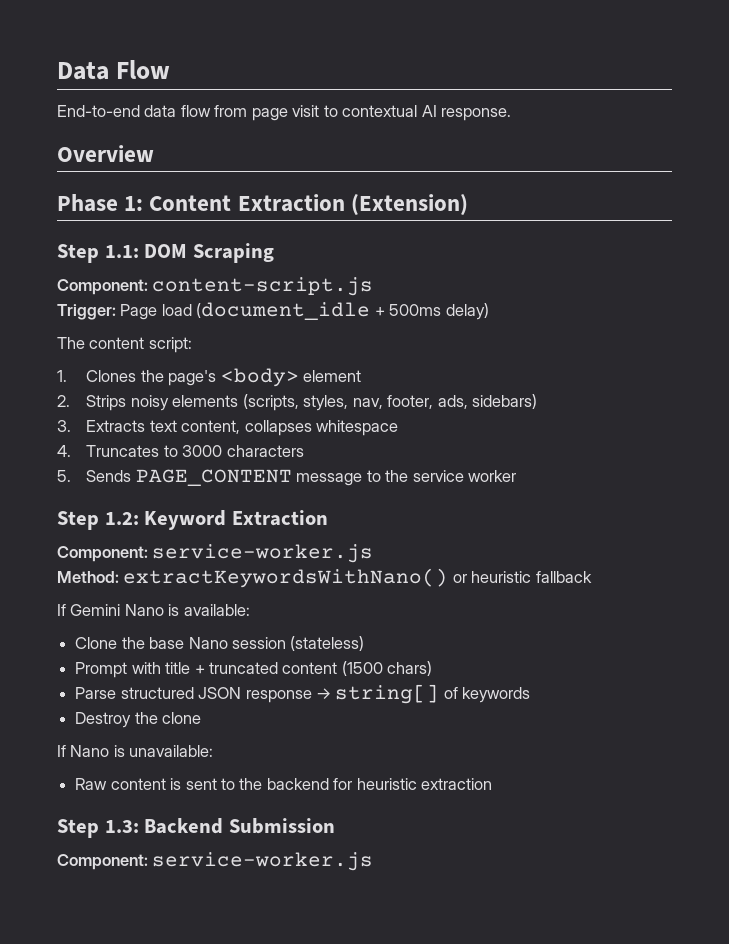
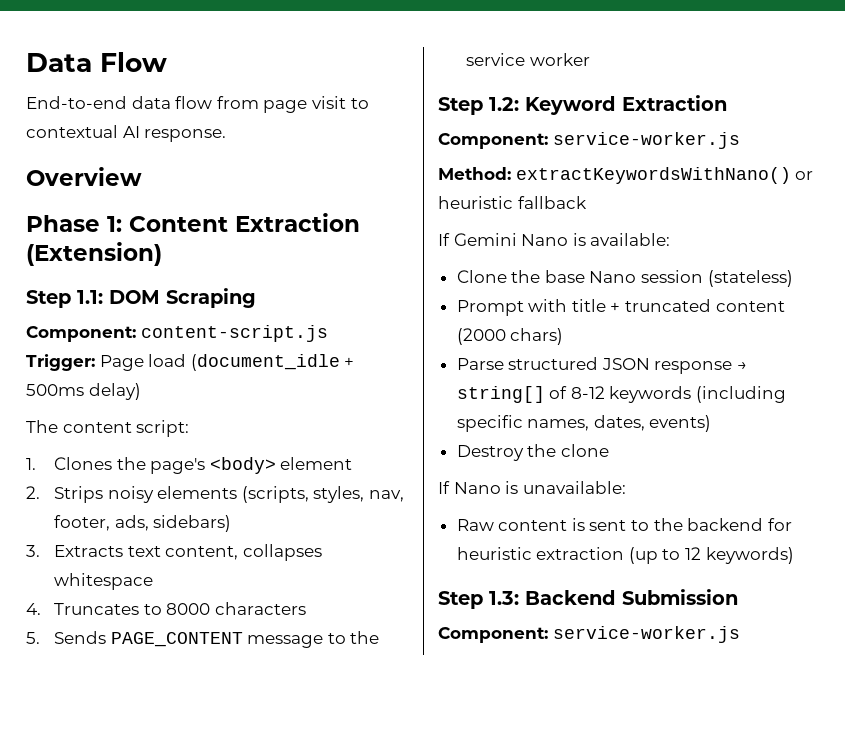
- 4. Truncates to 3000 characters
+ 4. Truncates to 8000 characters
- Prompt with title + truncated content (1500 chars)
+ Prompt with title + truncated content (2000 chars)
- Parse structured JSON response → string[] of keywords
+ Parse structured JSON response → string[] of 8-12 keywords (including specific names, dates, events)
- Raw content is sent to the backend for heuristic extraction
+ Raw content is sent to the backend for heuristic extraction (up to 12 keywords)

